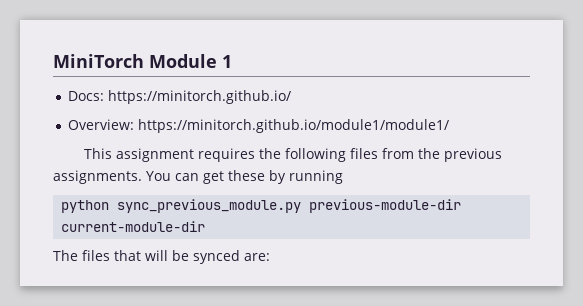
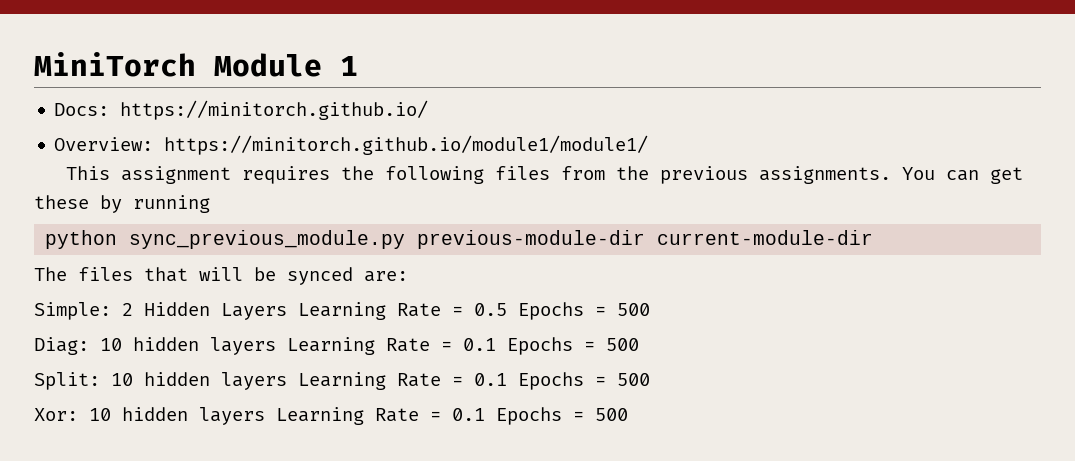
+ Simple: 2 Hidden Layers Learning Rate = 0.5 Epochs = 500
+ Diag: 10 hidden layers Learning Rate = 0.1 Epochs = 500
+ Split: 10 hidden layers Learning Rate = 0.1 Epochs = 500
+ Xor: 10 hidden layers Learning Rate = 0.1 Epochs = 500

